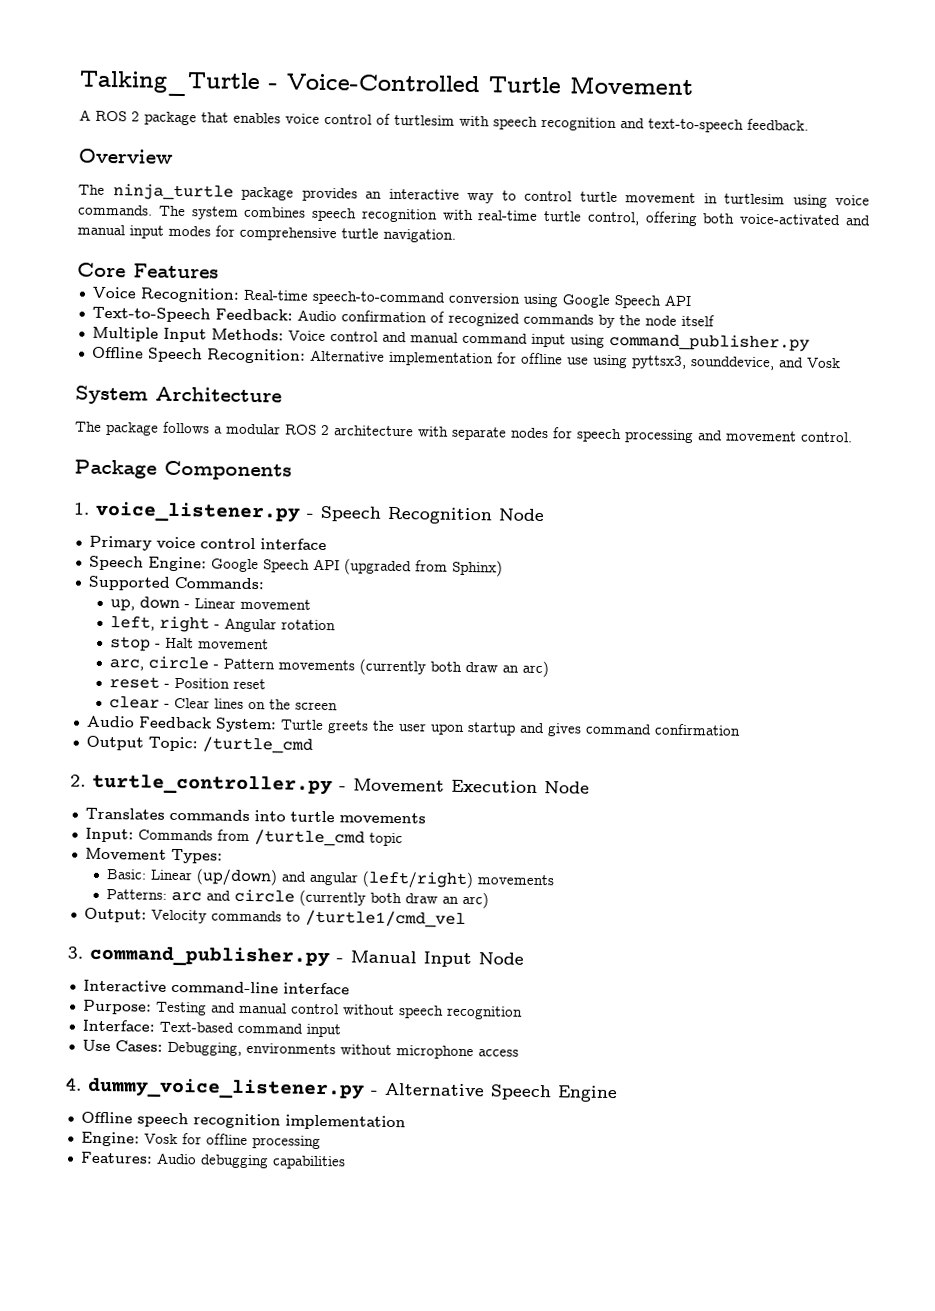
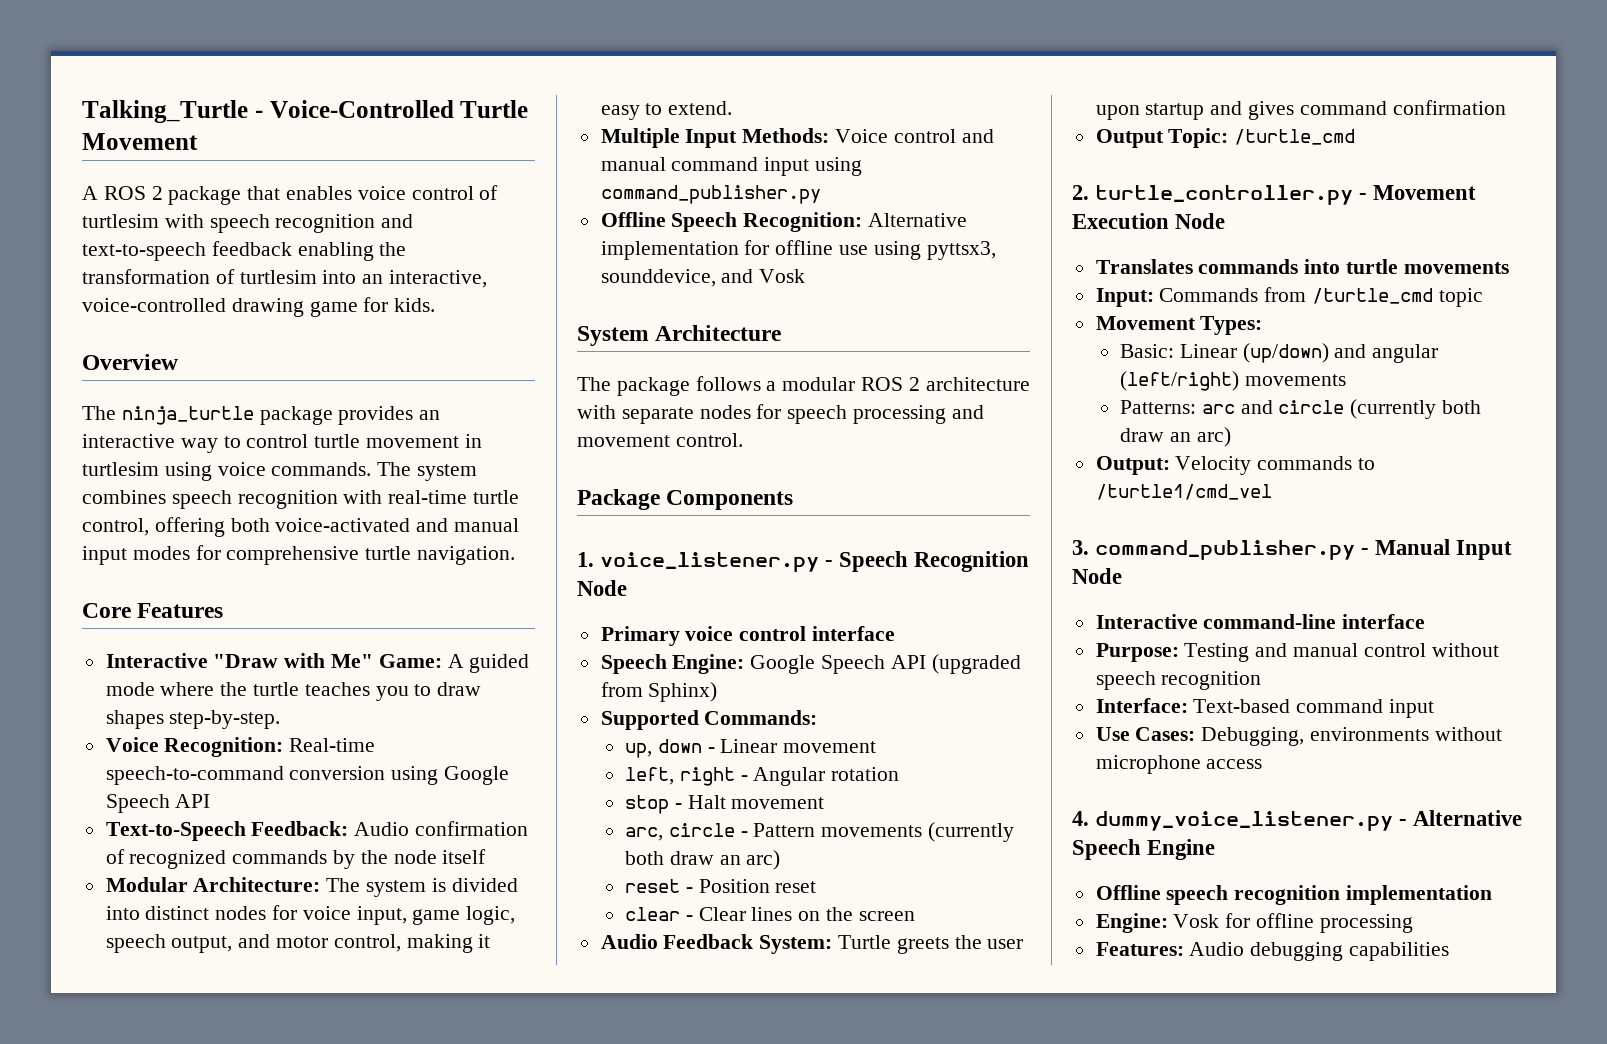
- A ROS 2 package that enables voice control of turtlesim with speech recognition and text-to-speech feedback.
+ A ROS 2 package that enables voice control of turtlesim with speech recognition and text-to-speech feedback enabling the transformation of turtlesim into an interactive, voice-controlled drawing game for kids.
+ Interactive "Draw with Me" Game: A guided mode where the turtle teaches you to draw shapes step-by-step.
+ Modular Architecture: The system is divided into distinct nodes for voice input, game logic, speech output, and motor control, making it easy to extend.

